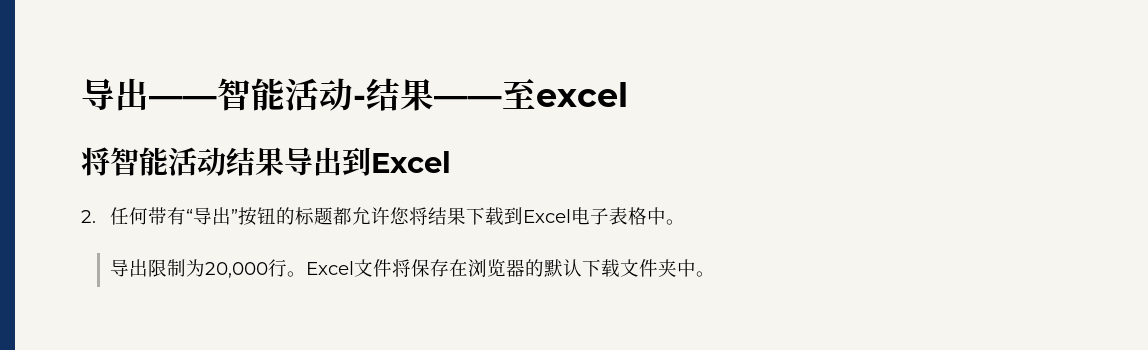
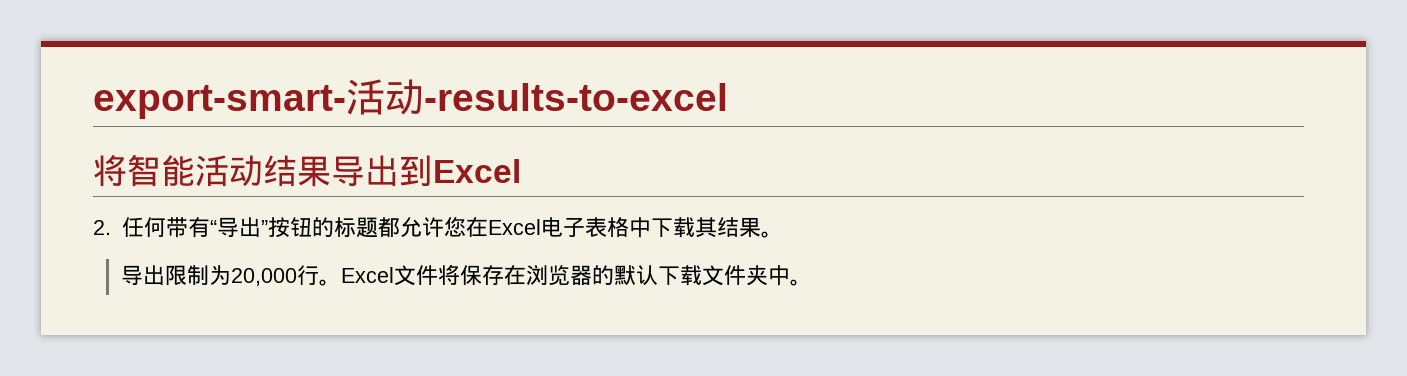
- 导出——智能活动-结果——至excel
+ export-smart-活动-results-to-excel
- 2.任何带有“导出”按钮的标题都允许您将结果下载到Excel电子表格中。
+ 2.任何带有“导出”按钮的标题都允许您在Excel电子表格中下载其结果。

